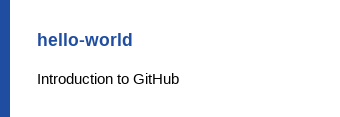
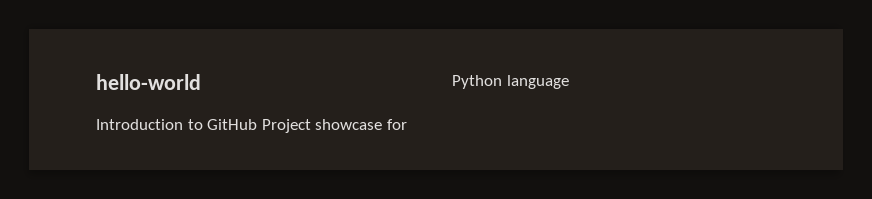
- Introduction to GitHub
+ Introduction to GitHub Project showcase for Python language

